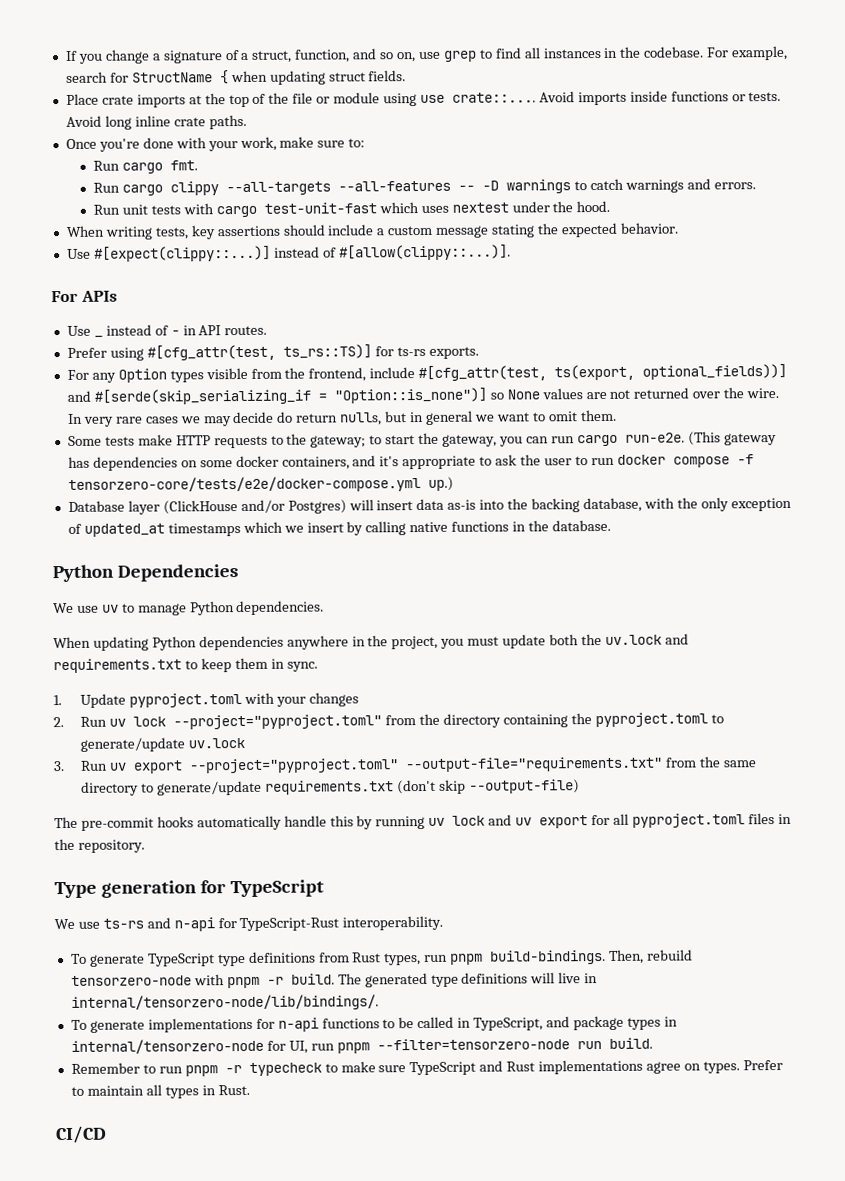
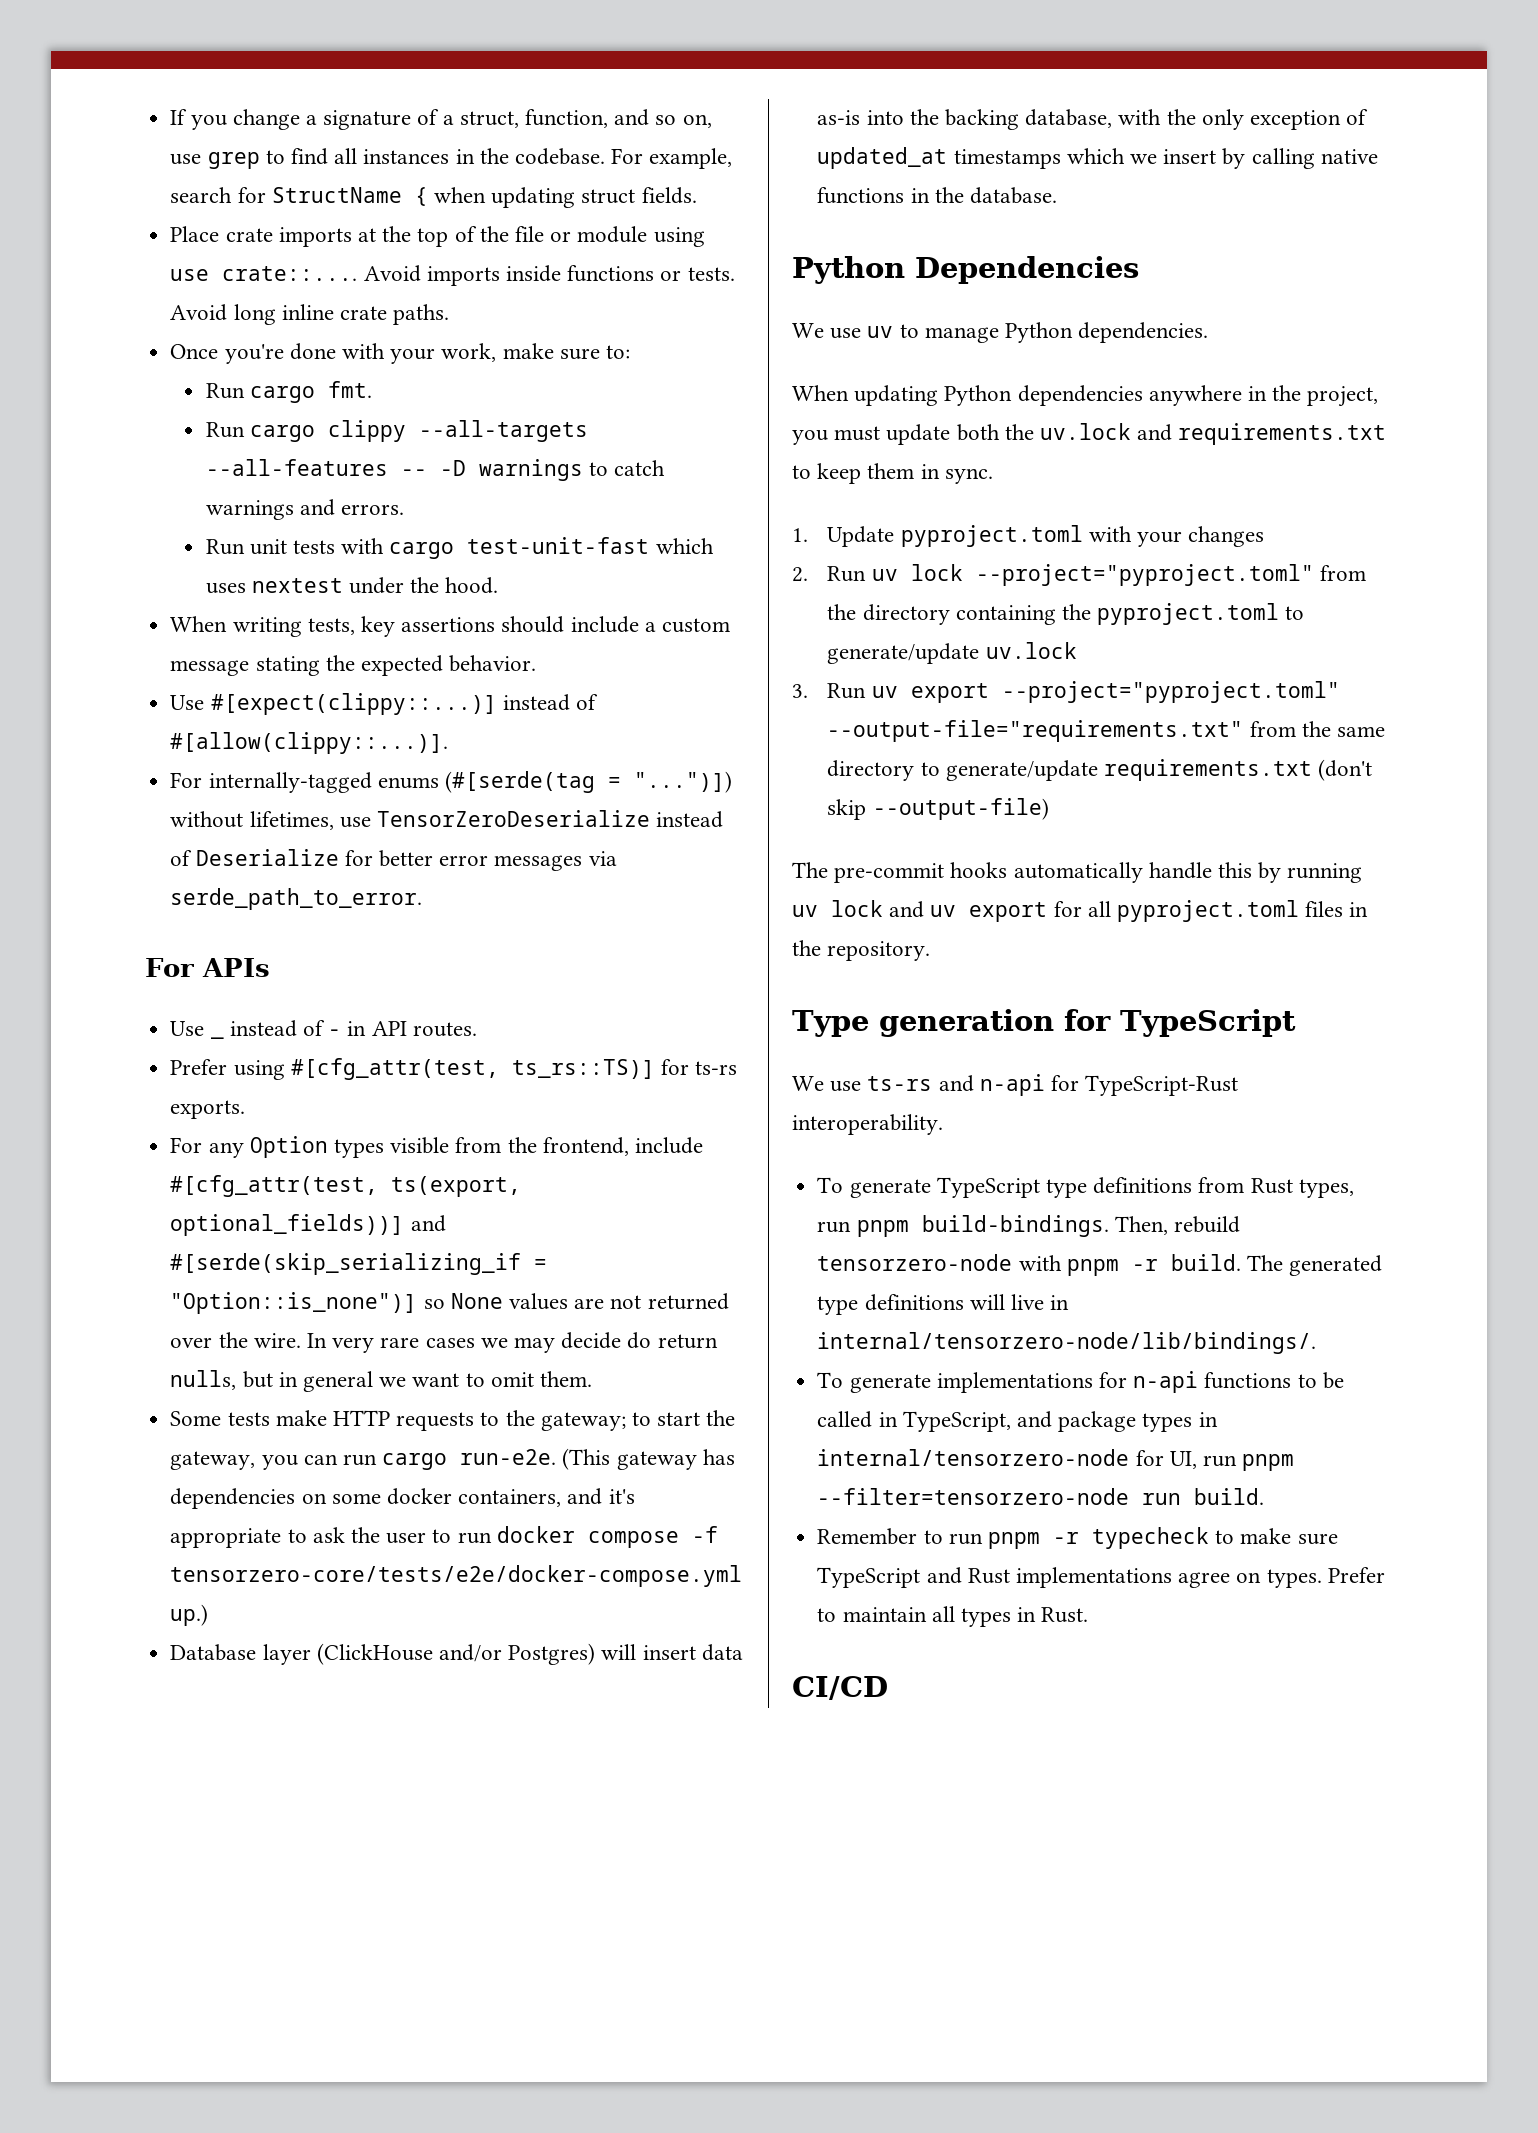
+ For internally-tagged enums (#[serde(tag = "...")]) without lifetimes, use TensorZeroDeserialize instead of Deserialize for better error messages via serde_path_to_error.

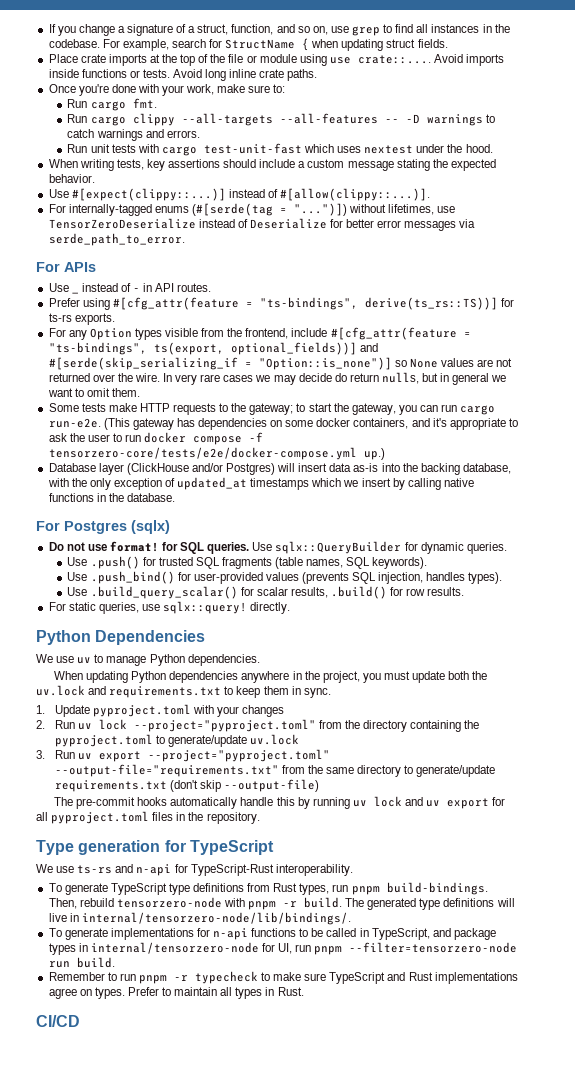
- Prefer using #[cfg_attr(test, ts_rs::TS)] for ts-rs exports.
+ Prefer using #[cfg_attr(feature = "ts-bindings", derive(ts_rs::TS))] for ts-rs exports.
- For any Option types visible from the frontend, include #[cfg_attr(test, ts(export, optional_fields))] and #[serde(skip_serializing_if = "Option::is_none")] so None values are not returned over the wire.
+ For any Option types visible from the frontend, include #[cfg_attr(feature = "ts-bindings", ts(export, optional_fields))] and #[serde(skip_serializing_if = "Option::is_none")] so None values are not returned over the wire.
+ For Postgres (sqlx)
+ Do not use format! for SQL queries. Use sqlx::QueryBuilder for dynamic queries.
+ Use .push() for trusted SQL fragments (table names, SQL keywords).
+ Use .push_bind() for user-provided values (prevents SQL injection, handles types).
+ Use .build_query_scalar() for scalar results, .build() for row results.
+ For static queries, use sqlx::query! directly.

